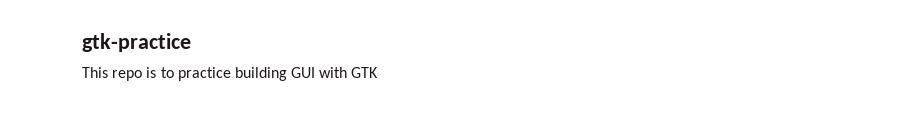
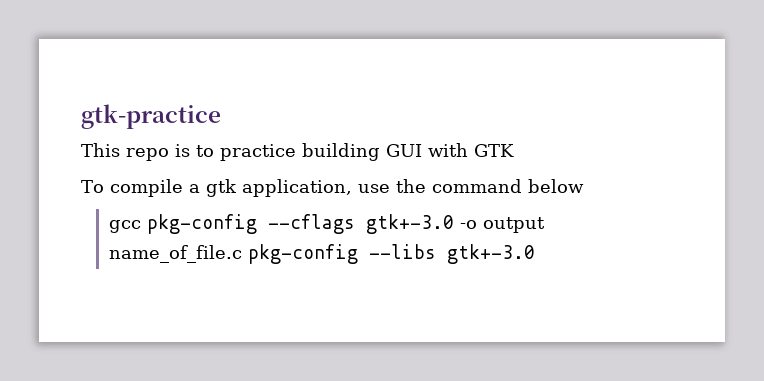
+ To compile a gtk application, use the command below
+ gcc pkg-config --cflags gtk+-3.0 -o output name_of_file.c pkg-config --libs gtk+-3.0

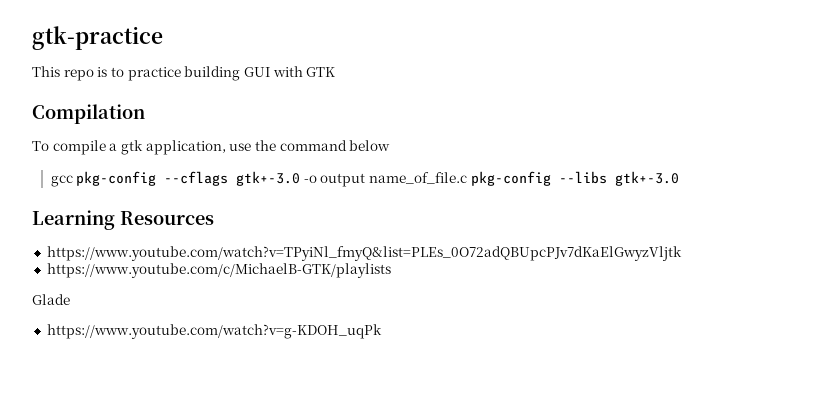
+ Compilation
+ Learning Resources
+ https://www.youtube.com/watch?v=TPyiNl_fmyQ&list=PLEs_0O72adQBUpcPJv7dKaElGwyzVljtk
+ https://www.youtube.com/c/MichaelB-GTK/playlists
+ Glade
+ https://www.youtube.com/watch?v=g-KDOH_uqPk

